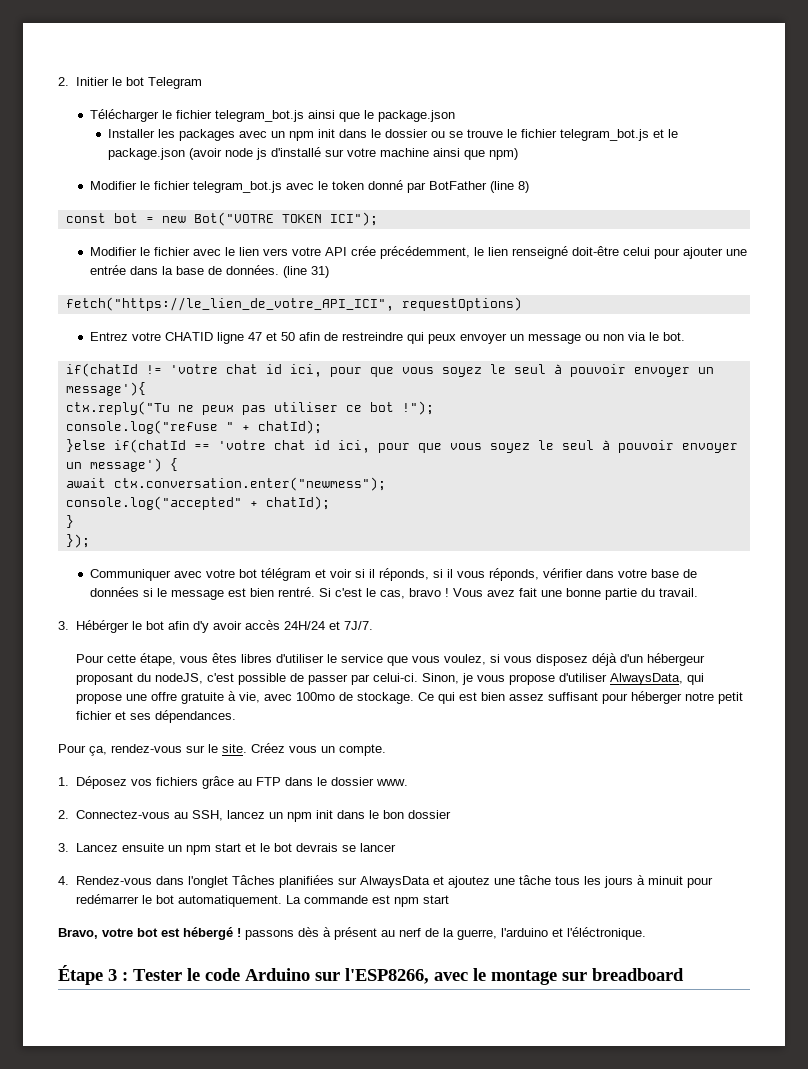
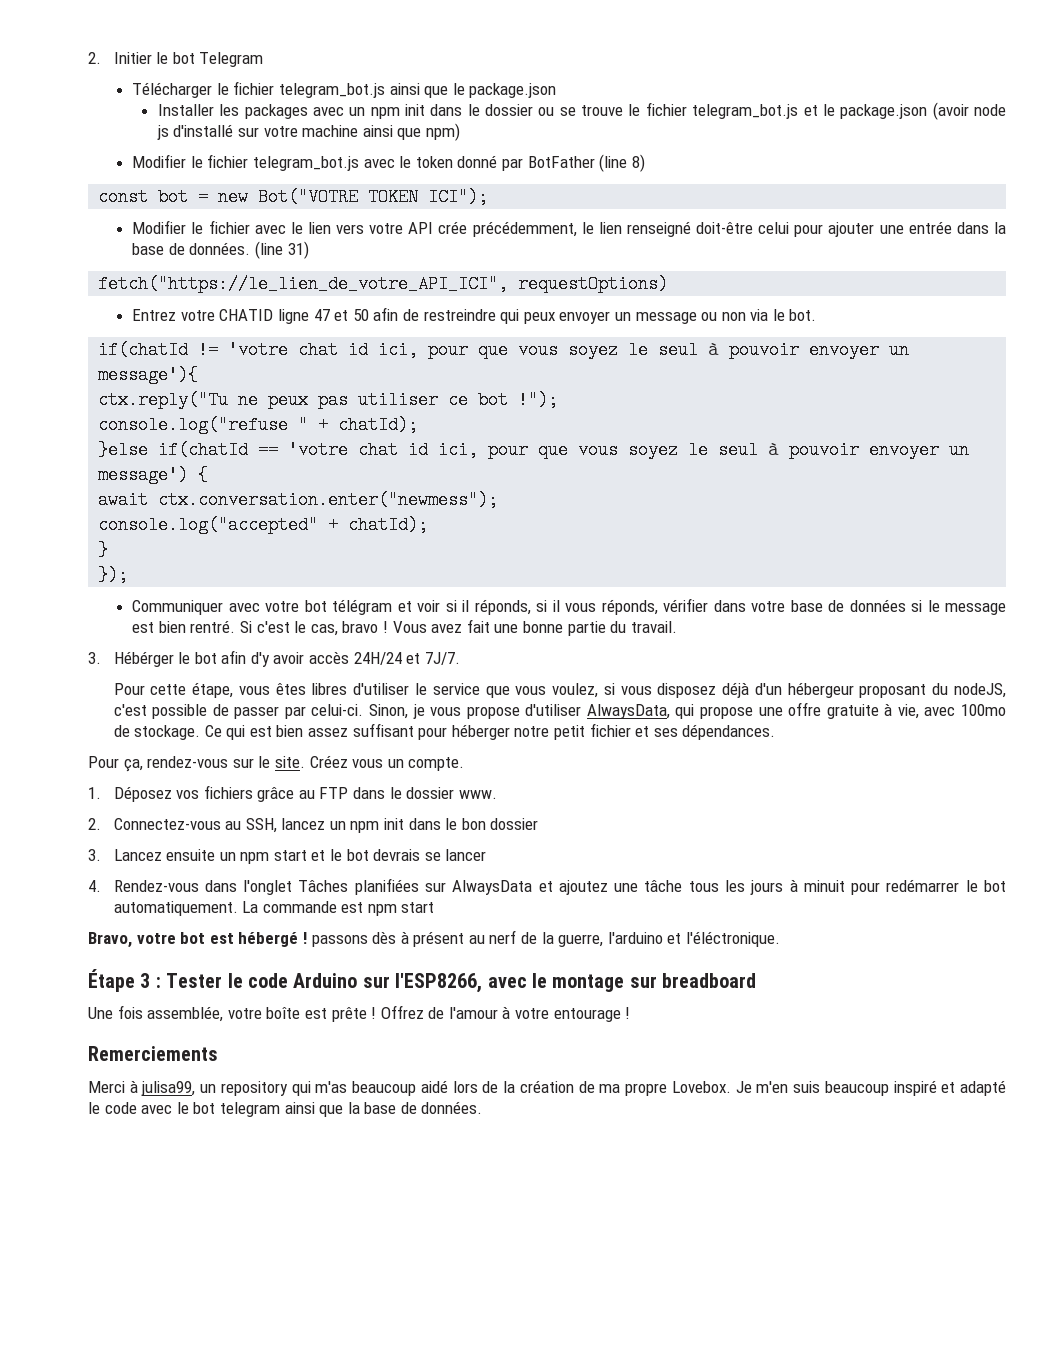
+ Une fois assemblée, votre boîte est prête ! Offrez de l'amour à votre entourage !
+ Remerciements
+ Merci à julisa99, un repository qui m'as beaucoup aidé lors de la création de ma propre Lovebox. Je m'en suis beaucoup inspiré et adapté le code avec le bot telegram ainsi que la base de données.

